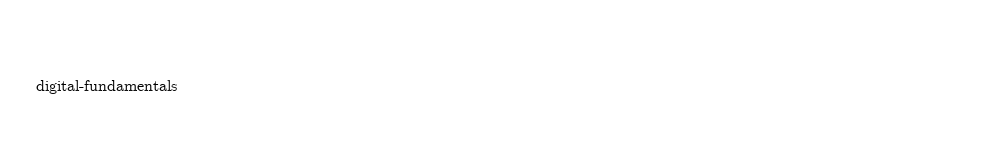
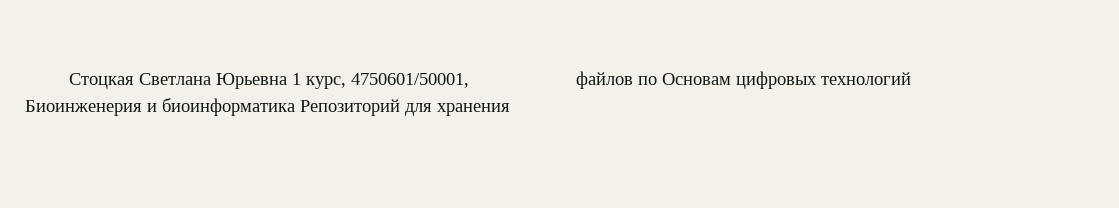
- digital-fundamentals
+ Стоцкая Светлана Юрьевна 1 курс, 4750601/50001, Биоинженерия и биоинформатика Репозиторий для хранения файлов по Основам цифровых технологий

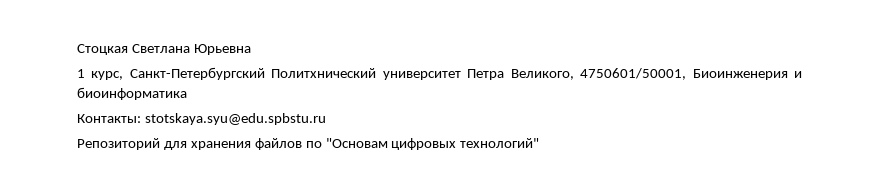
- Стоцкая Светлана Юрьевна 1 курс, 4750601/50001, Биоинженерия и биоинформатика Репозиторий для хранения файлов по Основам цифровых технологий
+ Стоцкая Светлана Юрьевна
+ 1 курс, Санкт-Петербургский Политхнический университет Петра Великого, 4750601/50001, Биоинженерия и биоинформатика
+ Контакты: stotskaya.syu@edu.spbstu.ru
+ Репозиторий для хранения файлов по "Основам цифровых технологий"

